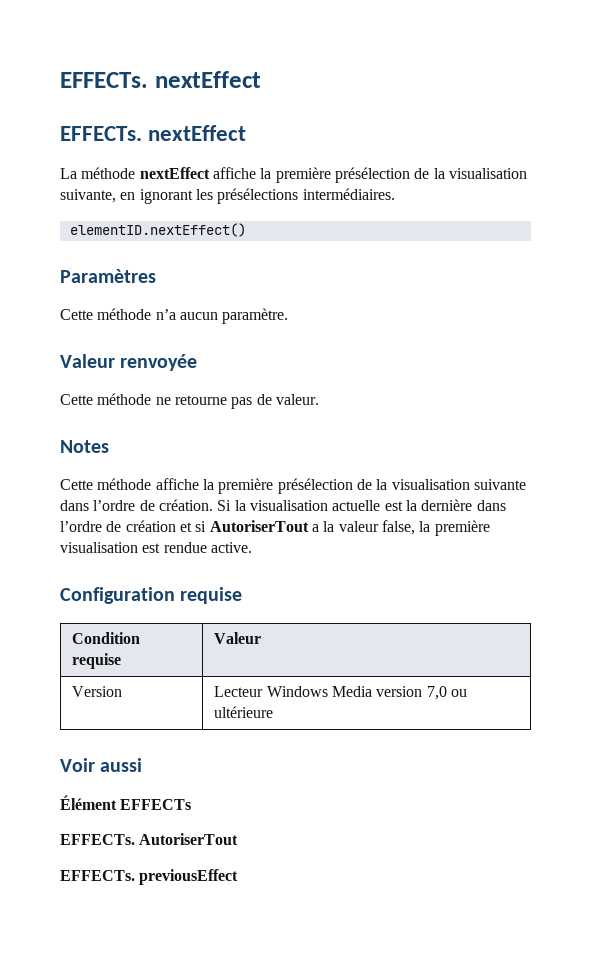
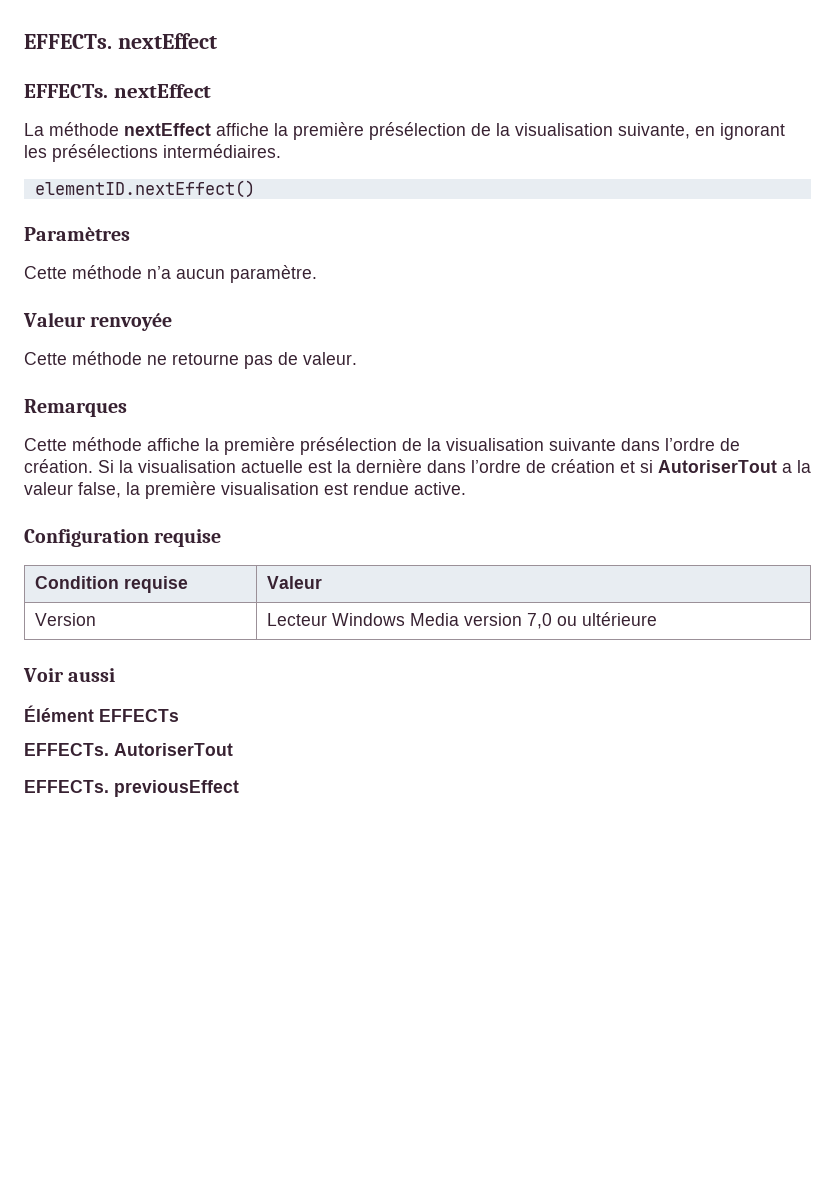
- Notes
+ Remarques

